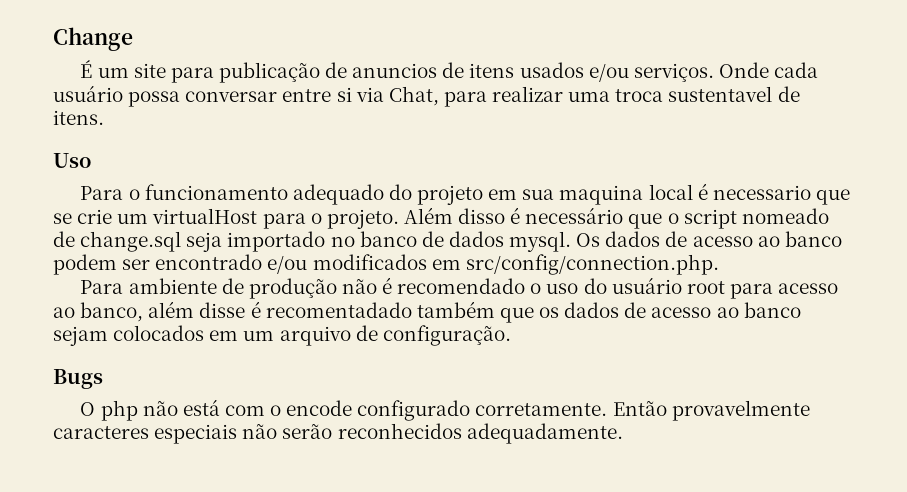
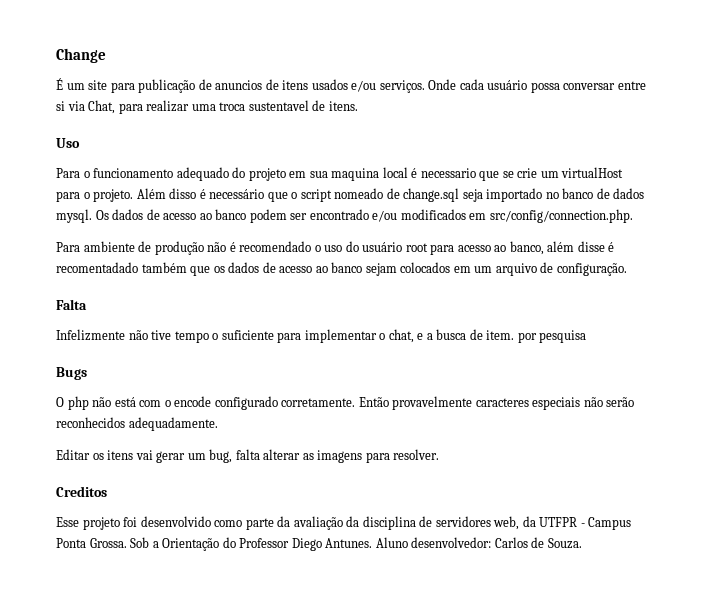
+ Falta
+ Infelizmente não tive tempo o suficiente para implementar o chat, e a busca de item. por pesquisa
+ Editar os itens vai gerar um bug, falta alterar as imagens para resolver.
+ Creditos
+ Esse projeto foi desenvolvido como parte da avaliação da disciplina de servidores web, da UTFPR - Campus Ponta Grossa. Sob a Orientação do Professor Diego Antunes. Aluno desenvolvedor: Carlos de Souza.

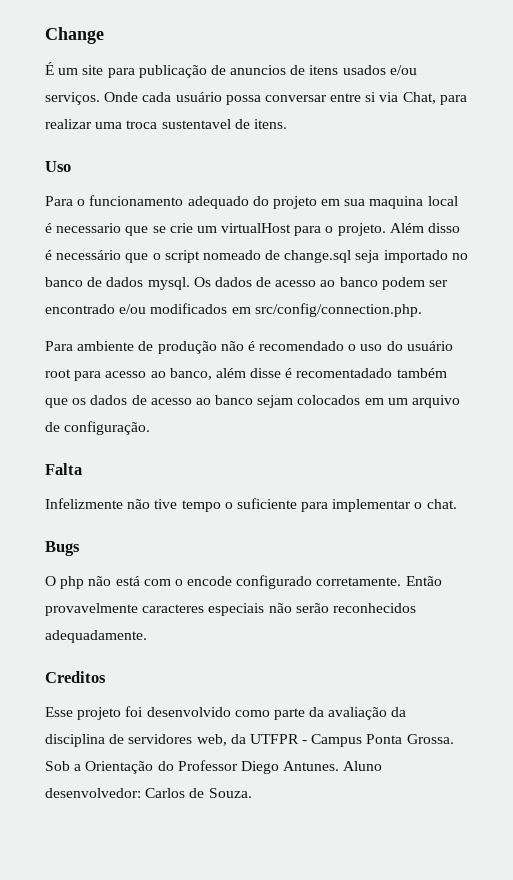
- Infelizmente não tive tempo o suficiente para implementar o chat, e a busca de item. por pesquisa
+ Infelizmente não tive tempo o suficiente para implementar o chat.
- Editar os itens vai gerar um bug, falta alterar as imagens para resolver.

